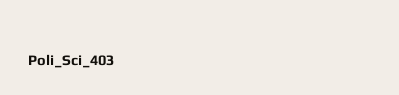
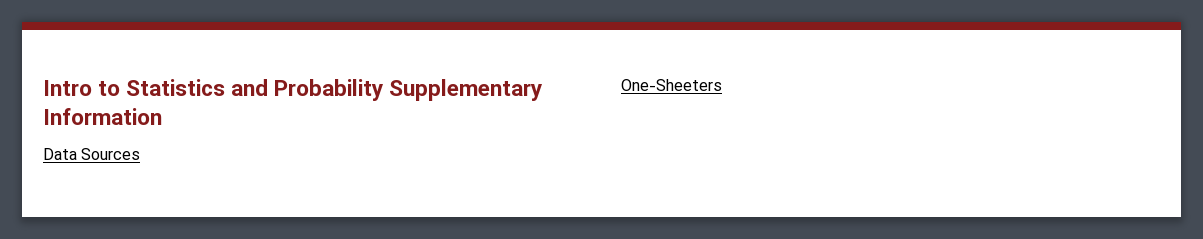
- Poli_Sci_403
+ Intro to Statistics and Probability Supplementary Information
+ Data Sources
+ One-Sheeters

